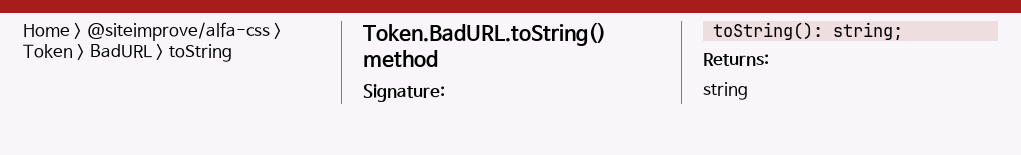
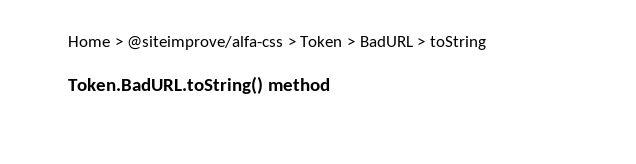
- Signature:
- toString(): string;
- Returns:
- string

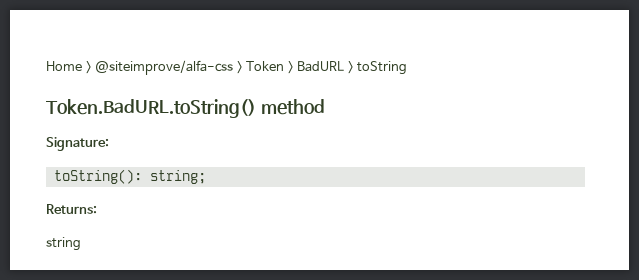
+ Signature:
+ toString(): string;
+ Returns:
+ string

